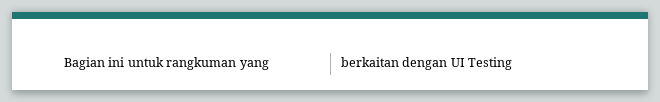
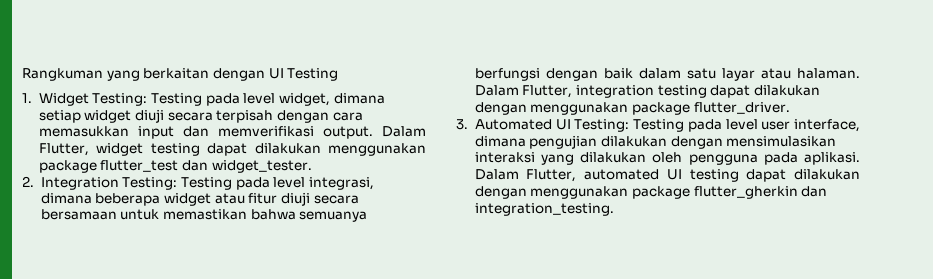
- Bagian ini untuk rangkuman yang berkaitan dengan UI Testing
+ Rangkuman yang berkaitan dengan UI Testing
+ 1. Widget Testing: Testing pada level widget, dimana setiap widget diuji secara terpisah dengan cara memasukkan input dan memverifikasi output. Dalam Flutter, widget testing dapat dilakukan menggunakan package flutter_test dan widget_tester.
+ 2. Integration Testing: Testing pada level integrasi, dimana beberapa widget atau fitur diuji secara bersamaan untuk memastikan bahwa semuanya berfungsi dengan baik dalam satu layar atau halaman. Dalam Flutter, integration testing dapat dilakukan dengan menggunakan package flutter_driver.
+ 3. Automated UI Testing: Testing pada level user interface, dimana pengujian dilakukan dengan mensimulasikan interaksi yang dilakukan oleh pengguna pada aplikasi. Dalam Flutter, automated UI testing dapat dilakukan dengan menggunakan package flutter_gherkin dan integration_testing.

